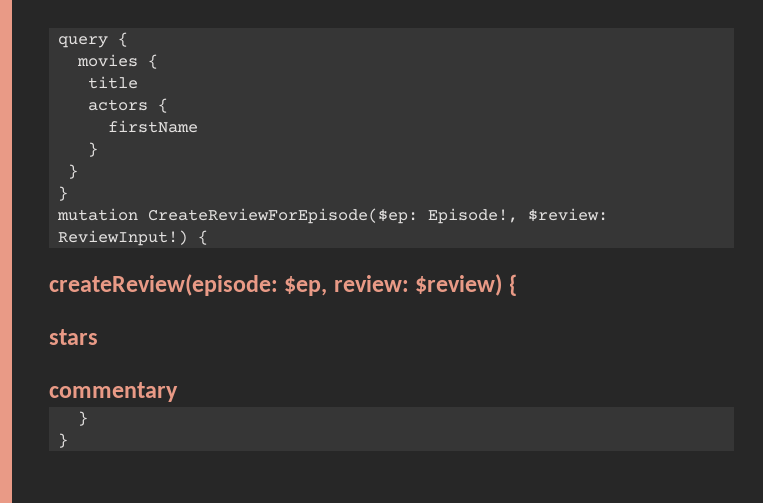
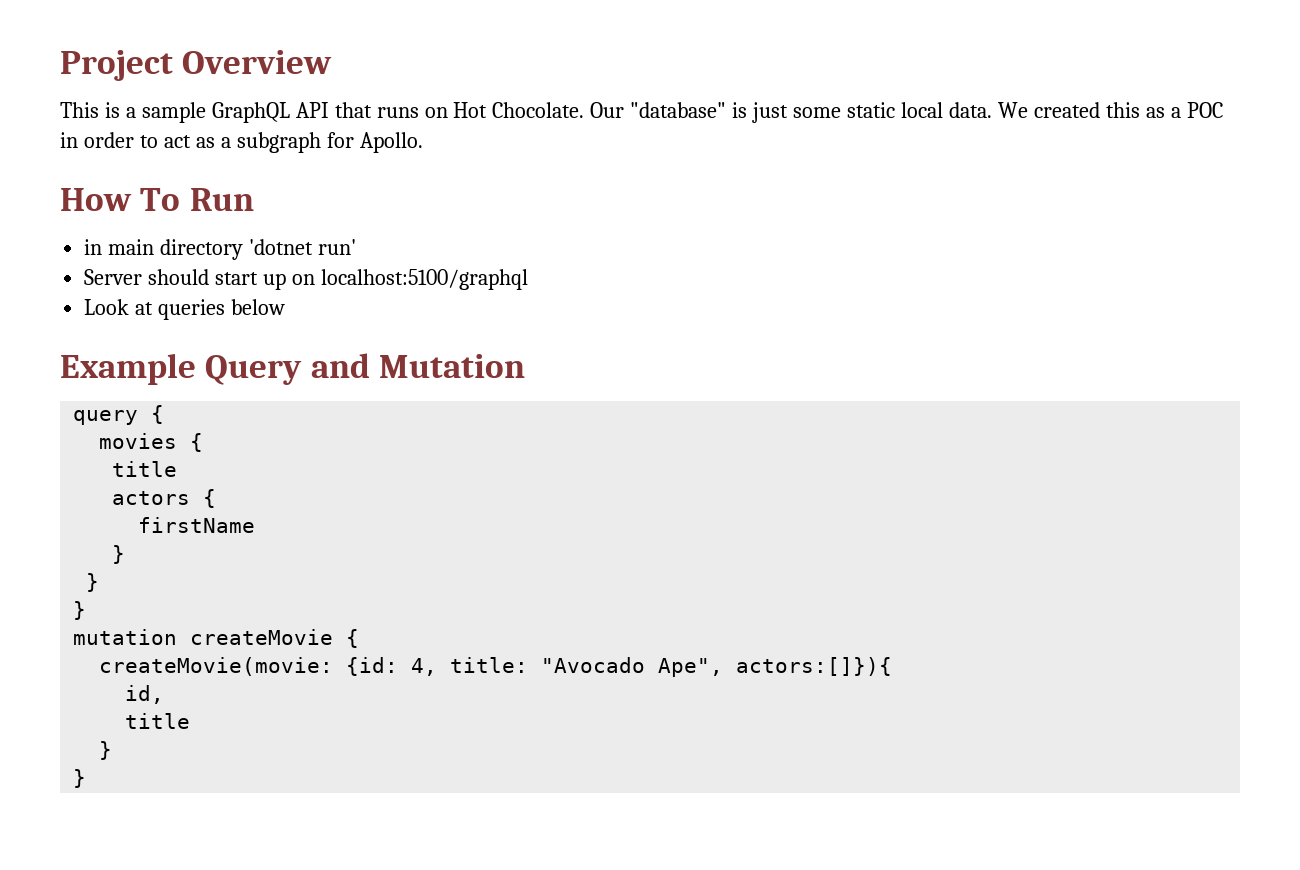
+ Project Overview
+ This is a sample GraphQL API that runs on Hot Chocolate. Our "database" is just some static local data. We created this as a POC in order to act as a subgraph for Apollo.
+ How To Run
+ in main directory 'dotnet run'
+ Server should start up on localhost:5100/graphql
+ Look at queries below
+ Example Query and Mutation
- mutation CreateReviewForEpisode($ep: Episode!, $review: ReviewInput!) {
- createReview(episode: $ep, review: $review) {
- stars
- commentary
+ mutation createMovie {
+ createMovie(movie: {id: 4, title: "Avocado Ape", actors:[]}){
+ id,
+ title

